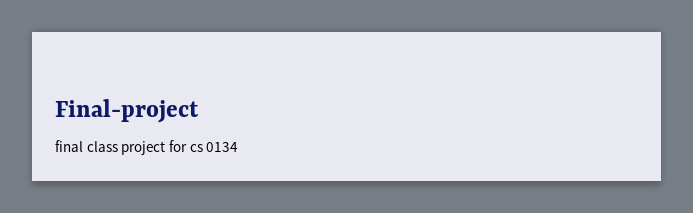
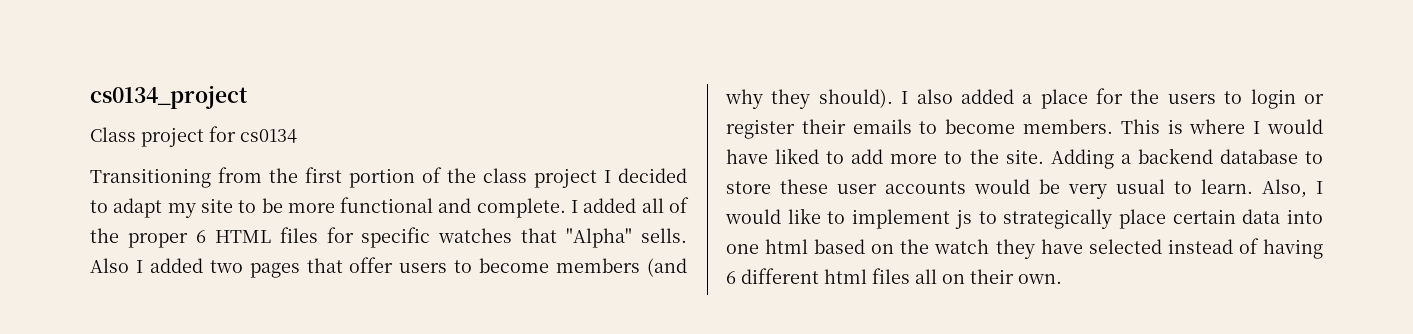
- Final-project
- final class project for cs 0134
+ cs0134_project
+ Class project for cs0134
+ Transitioning from the first portion of the class project I decided to adapt my site to be more functional and complete. I added all of the proper 6 HTML files for specific watches that "Alpha" sells. Also I added two pages that offer users to become members (and why they should). I also added a place for the users to login or register their emails to become members. This is where I would have liked to add more to the site. Adding a backend database to store these user accounts would be very usual to learn. Also, I would like to implement js to strategically place certain data into one html based on the watch they have selected instead of having 6 different html files all on their own.

